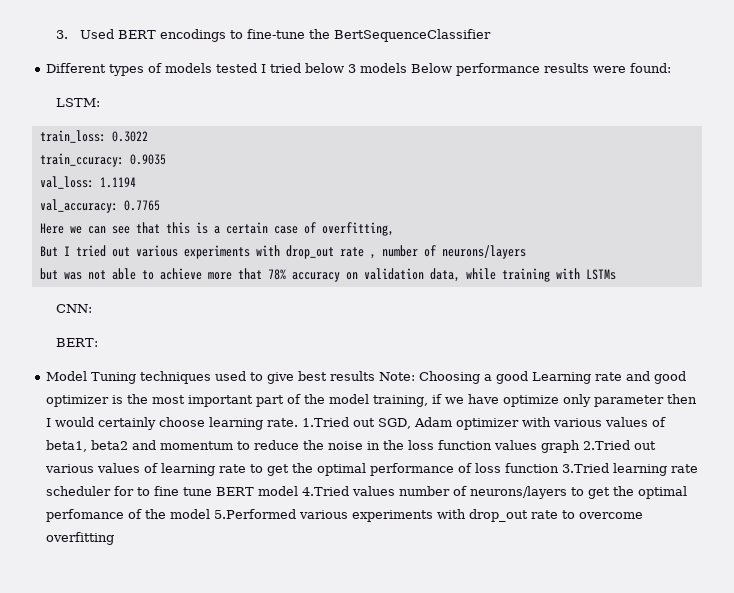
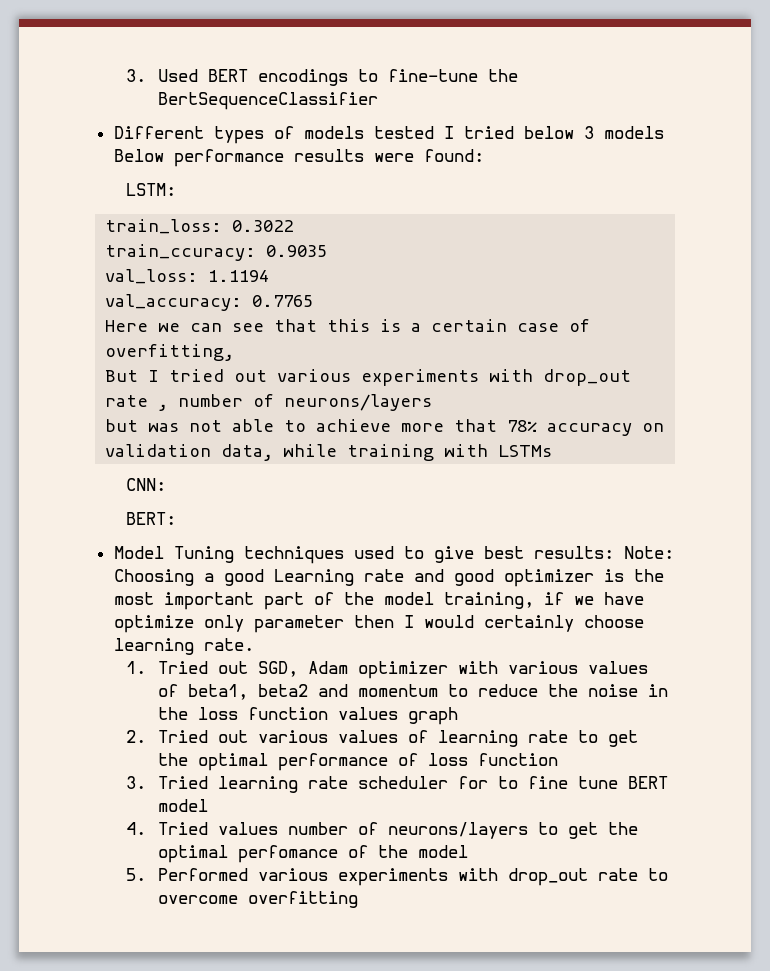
- Model Tuning techniques used to give best results Note:
+ Model Tuning techniques used to give best results: Note:
- Choosing a good Learning rate and good optimizer is the most important part of the model training, if we have optimize only parameter then I would certainly choose learning rate. 1.Tried out SGD, Adam optimizer with various values of beta1, beta2 and momentum to reduce the noise in the loss function values graph 2.Tried out various values of learning rate to get the optimal performance of loss function 3.Tried learning rate scheduler for to fine tune BERT model 4.Tried values number of neurons/layers to get the optimal perfomance of the model 5.Performed various experiments with drop_out rate to overcome overfitting
+ Choosing a good Learning rate and good optimizer is the most important part of the model training, if we have optimize only parameter then I would certainly choose learning rate.
+ 1. Tried out SGD, Adam optimizer with various values of beta1, beta2 and momentum to reduce the noise in the loss function values graph
+ 2. Tried out various values of learning rate to get the optimal performance of loss function
+ 3. Tried learning rate scheduler for to fine tune BERT model
+ 4. Tried values number of neurons/layers to get the optimal perfomance of the model
+ 5. Performed various experiments with drop_out rate to overcome overfitting

